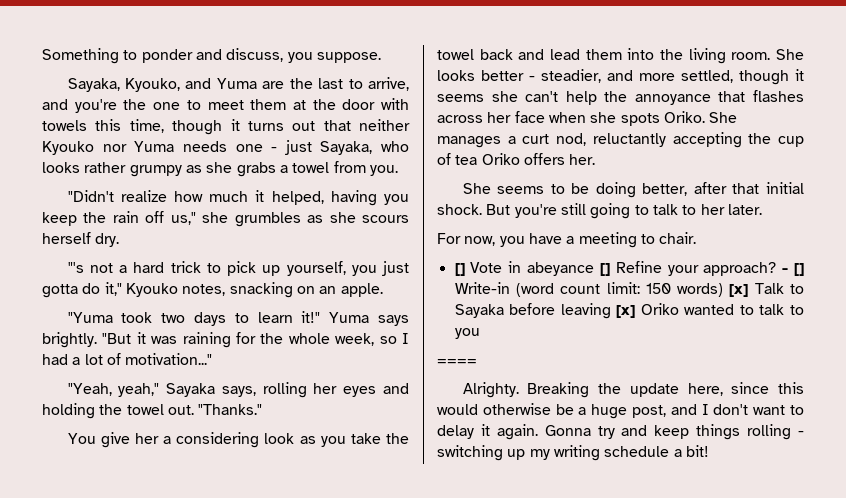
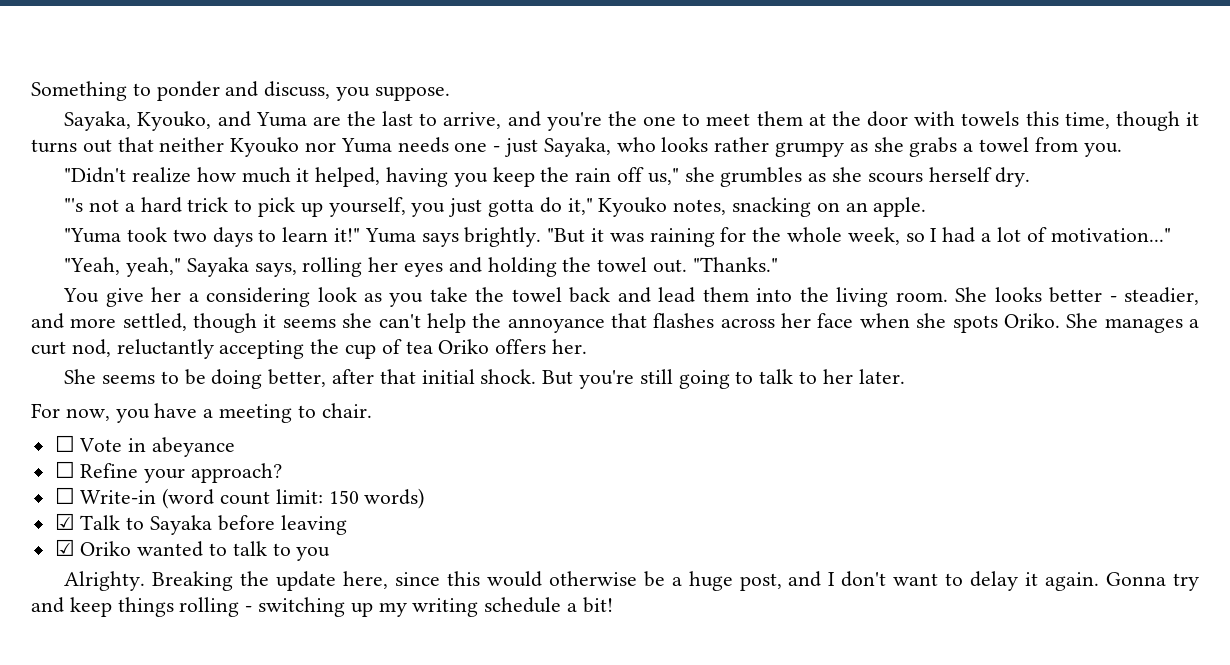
- [] Vote in abeyance [] Refine your approach? - [] Write-in (word count limit: 150 words) [x] Talk to Sayaka before leaving [x] Oriko wanted to talk to you
+ ☐ Vote in abeyance
+ ☐ Refine your approach?
+ ☐ Write-in (word count limit: 150 words)
+ ☑ Talk to Sayaka before leaving
+ ☑ Oriko wanted to talk to you
- ====

